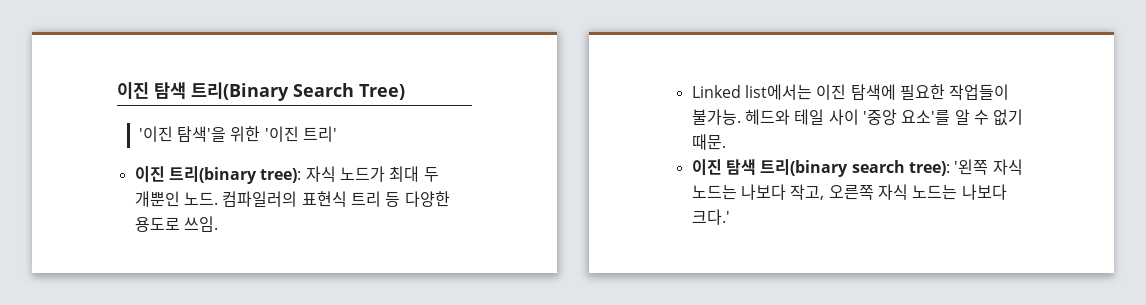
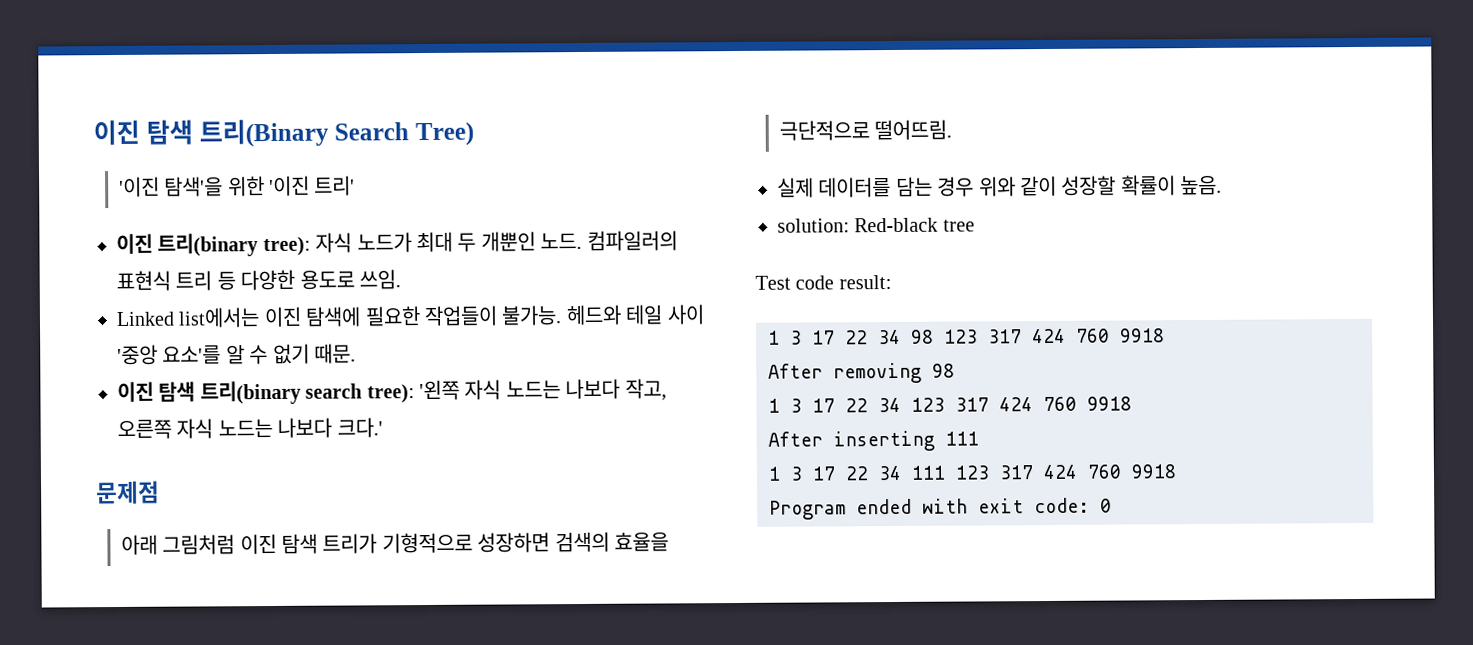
+ 문제점
+ 아래 그림처럼 이진 탐색 트리가 기형적으로 성장하면 검색의 효율을 극단적으로 떨어뜨림.
+ 실제 데이터를 담는 경우 위와 같이 성장할 확률이 높음.
+ solution: Red-black tree
+ Test code result:
+ 1 3 17 22 34 98 123 317 424 760 9918
+ After removing 98
+ 1 3 17 22 34 123 317 424 760 9918
+ After inserting 111
+ 1 3 17 22 34 111 123 317 424 760 9918
+ Program ended with exit code: 0

